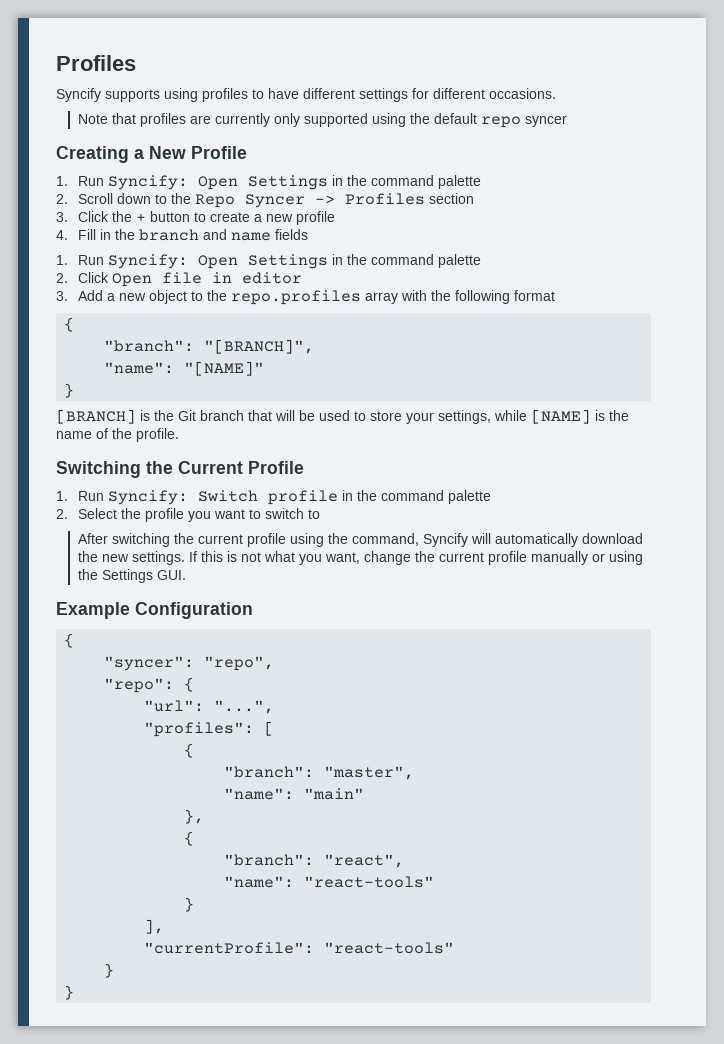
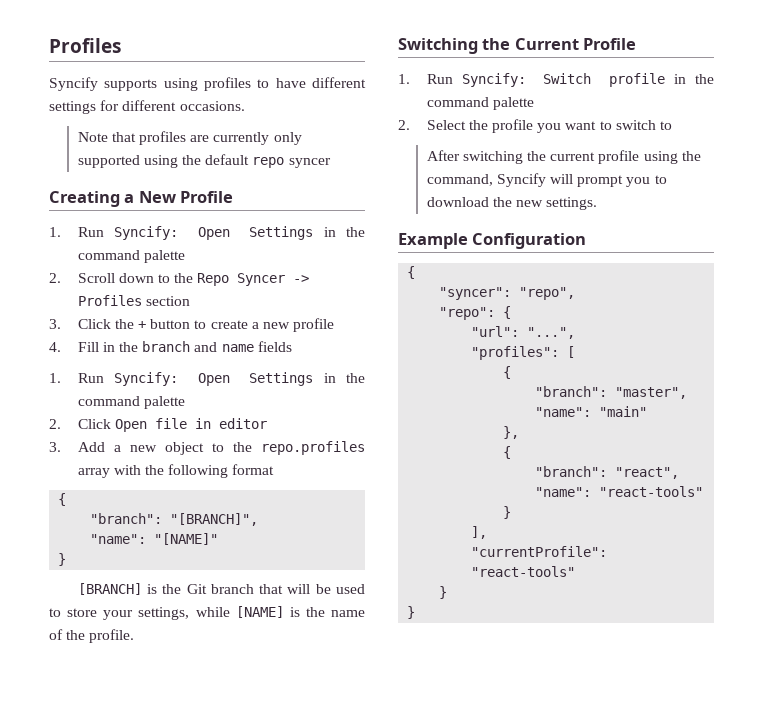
- After switching the current profile using the command, Syncify will automatically download the new settings. If this is not what you want, change the current profile manually or using the Settings GUI.
+ After switching the current profile using the command, Syncify will prompt you to download the new settings.

